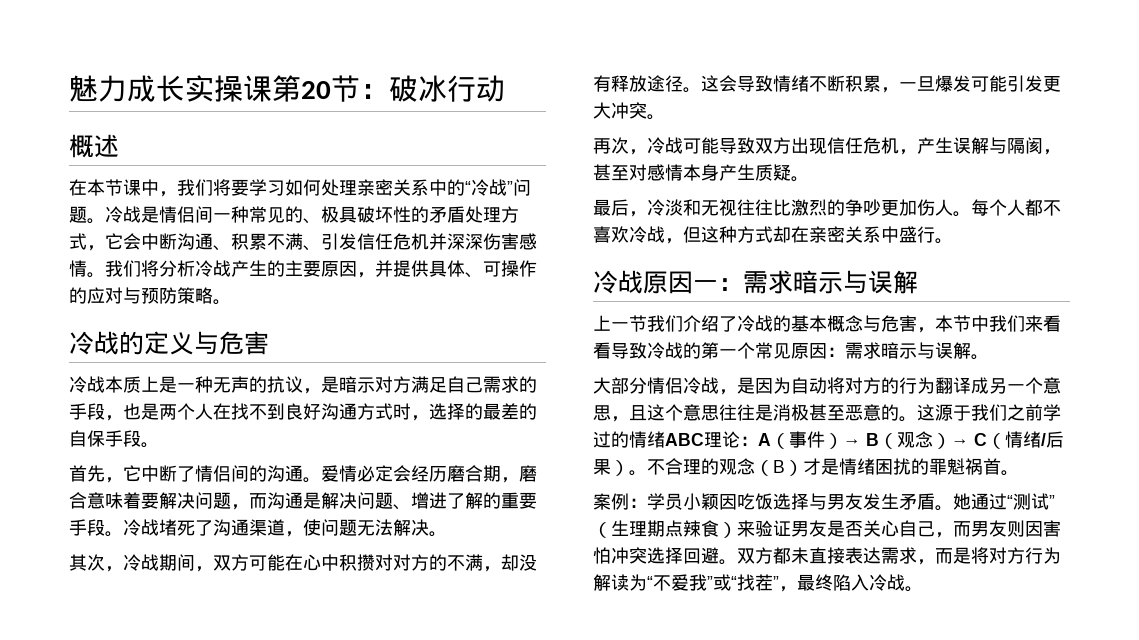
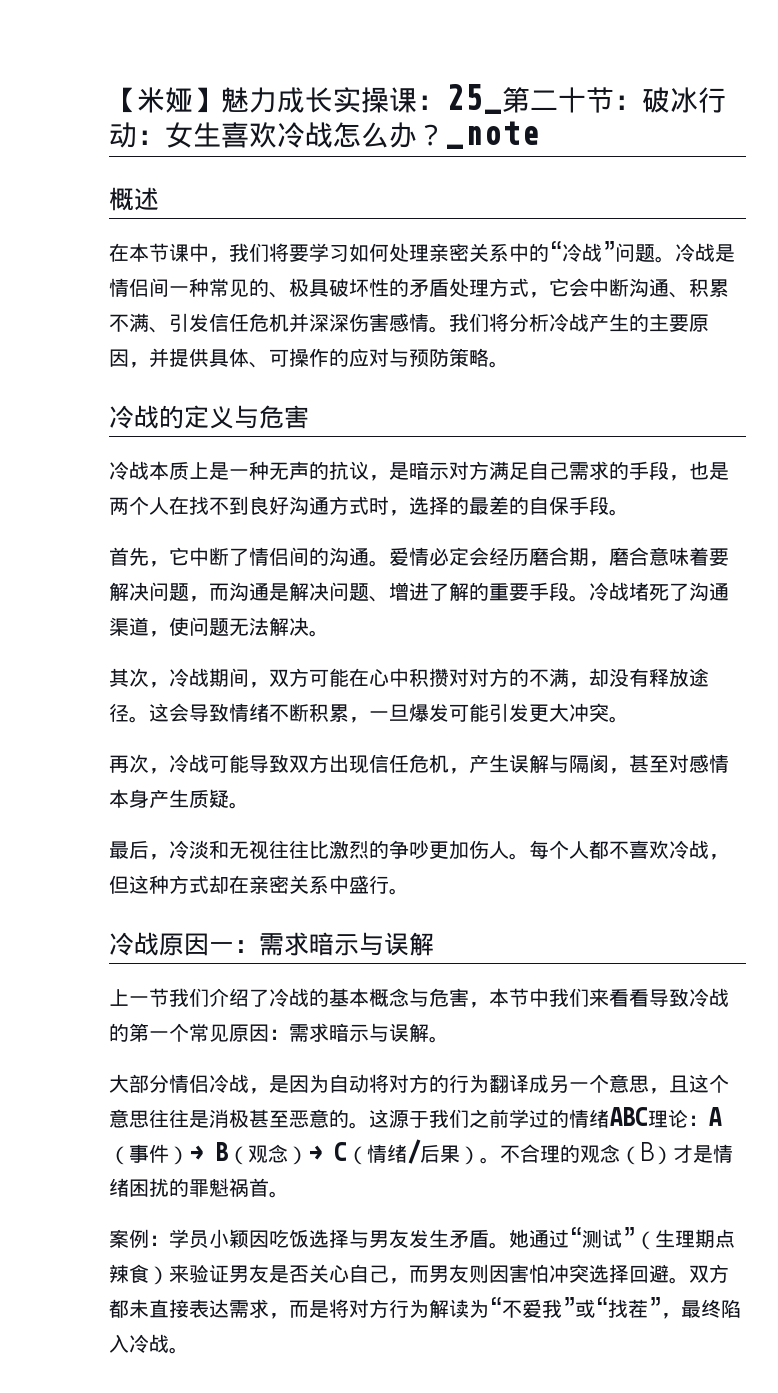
- 魅力成长实操课第20节：破冰行动
+ 【米娅】魅力成长实操课：25_第二十节：破冰行动：女生喜欢冷战怎么办？_note

